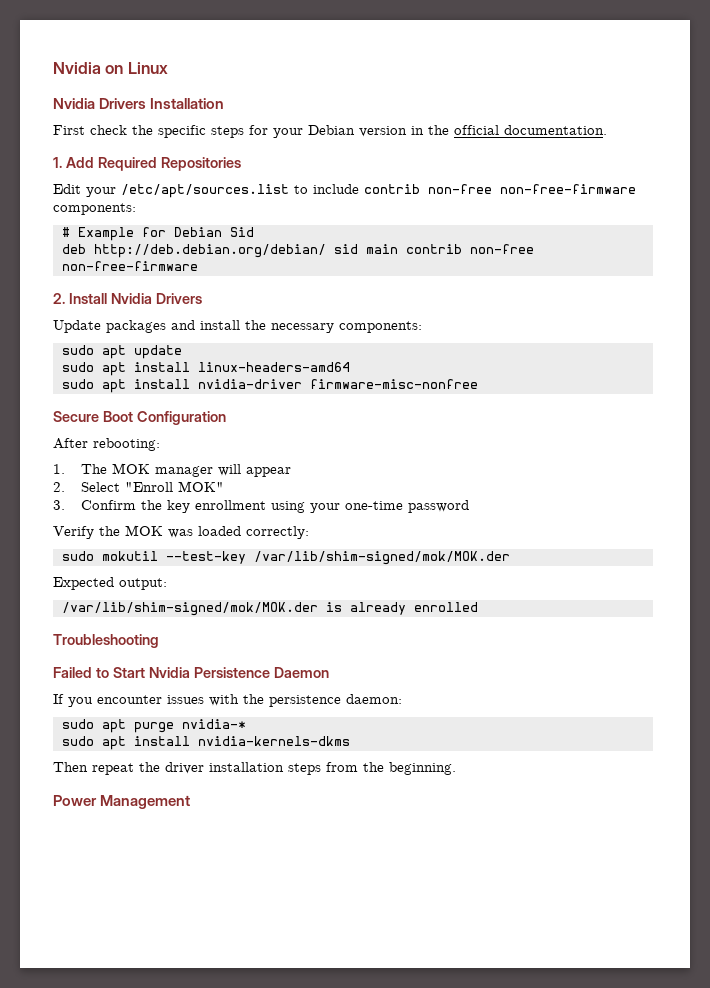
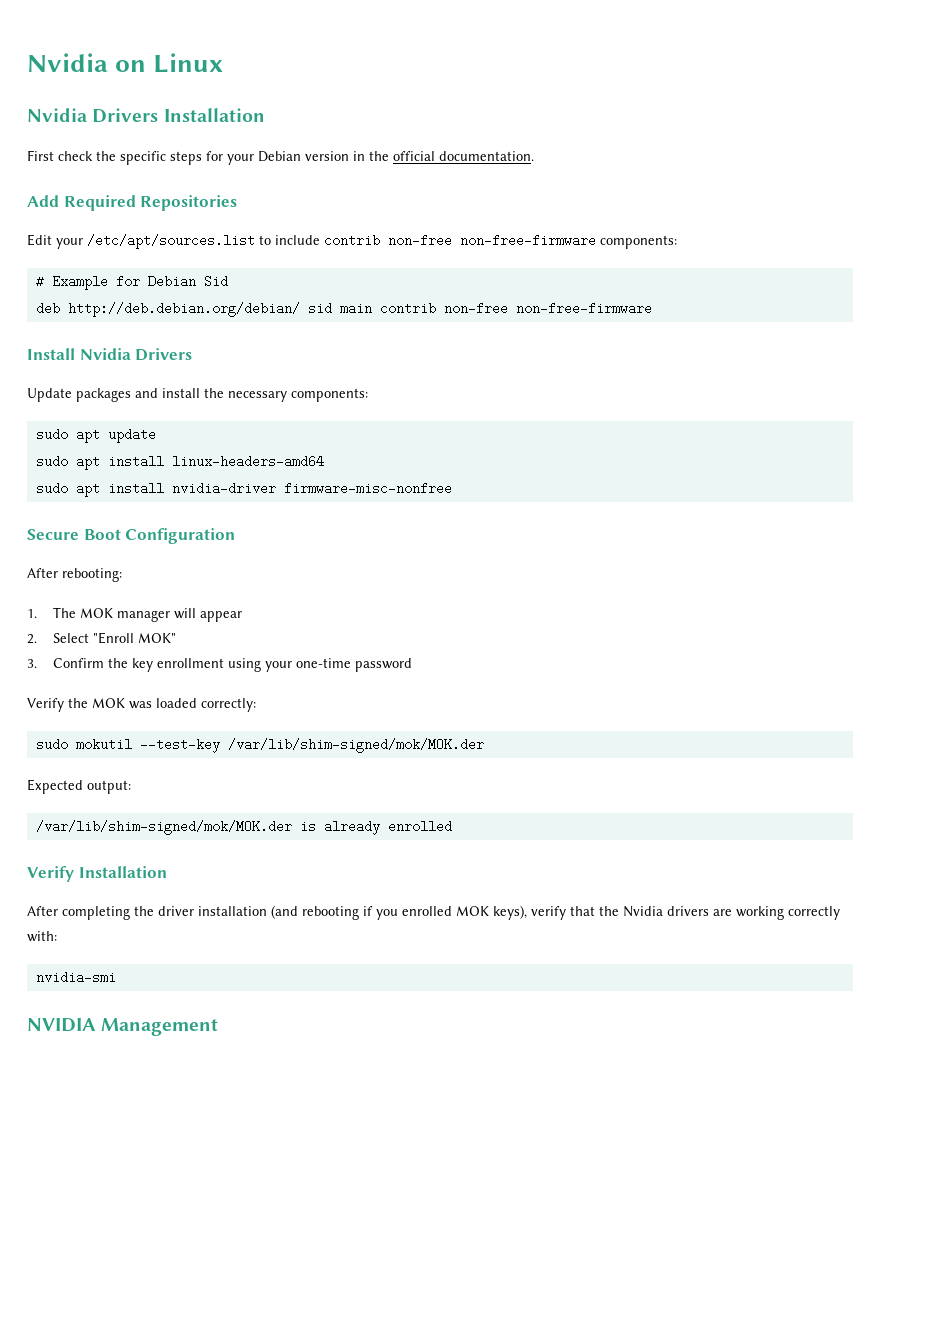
- 1. Add Required Repositories
+ Add Required Repositories
- 2. Install Nvidia Drivers
+ Install Nvidia Drivers
- Troubleshooting
- Failed to Start Nvidia Persistence Daemon
- If you encounter issues with the persistence daemon:
- sudo apt purge nvidia-*
- sudo apt install nvidia-kernels-dkms
- Then repeat the driver installation steps from the beginning.
- Power Management
+ Verify Installation
+ After completing the driver installation (and rebooting if you enrolled MOK keys), verify that the Nvidia drivers are working correctly with:
+ nvidia-smi
+ NVIDIA Management

